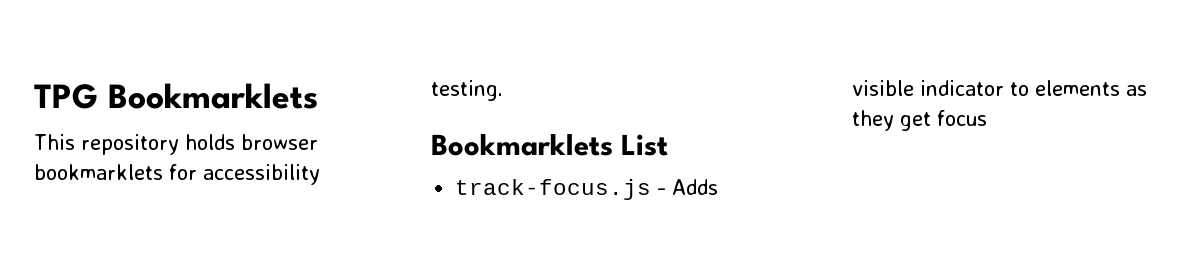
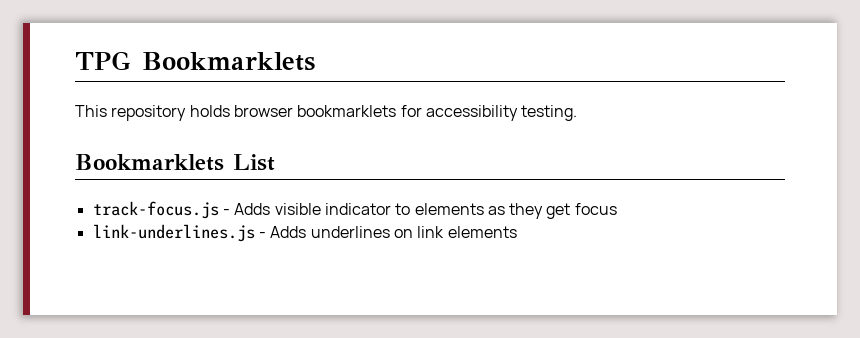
+ link-underlines.js - Adds underlines on link elements

